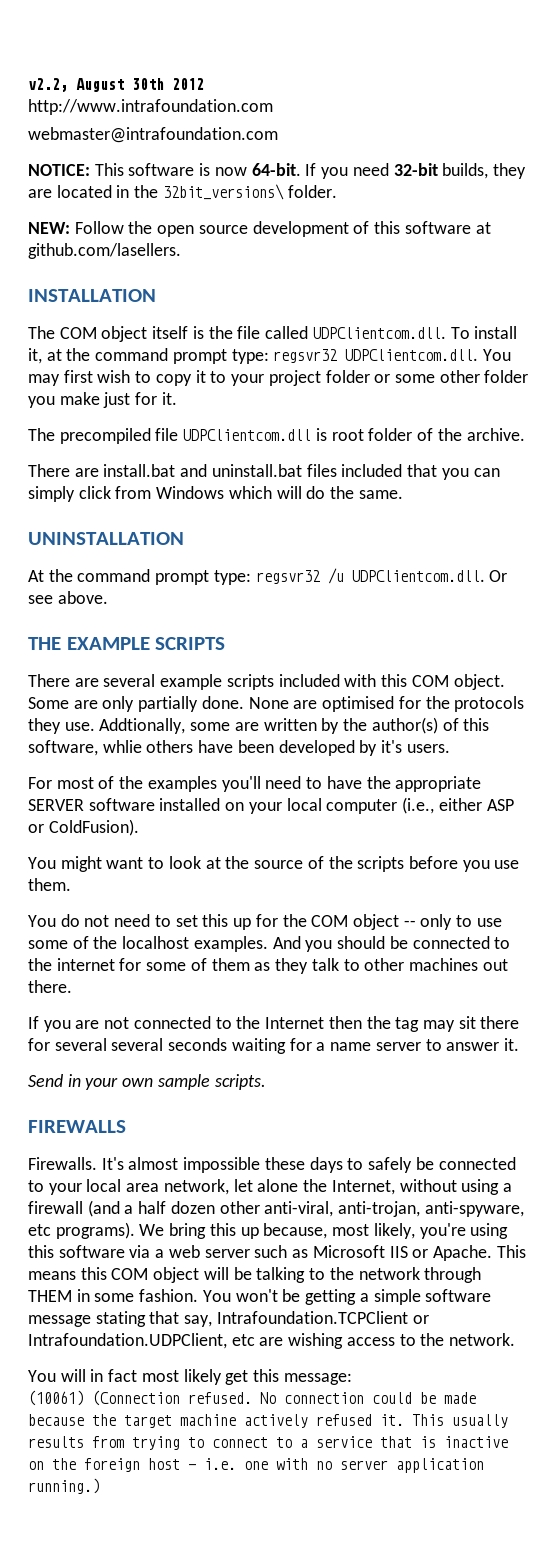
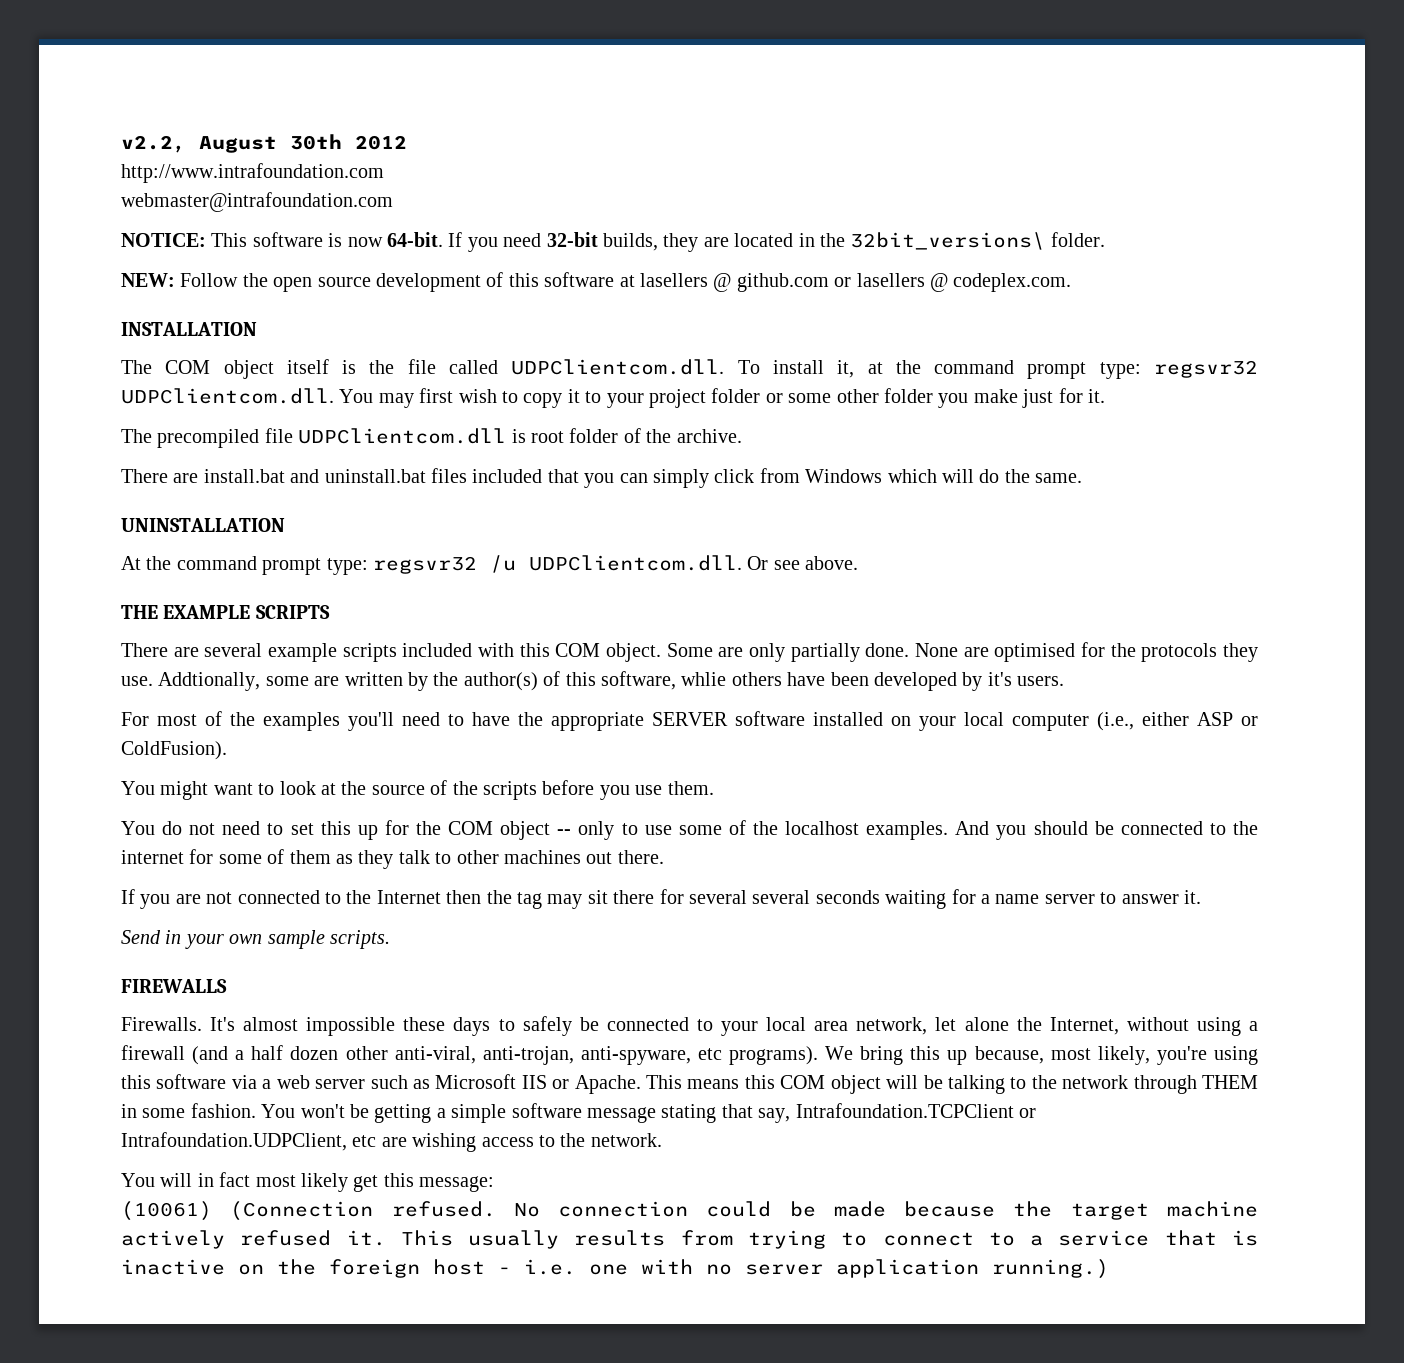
- NEW: Follow the open source development of this software at github.com/lasellers.
+ NEW: Follow the open source development of this software at lasellers @ github.com or lasellers @ codeplex.com.

